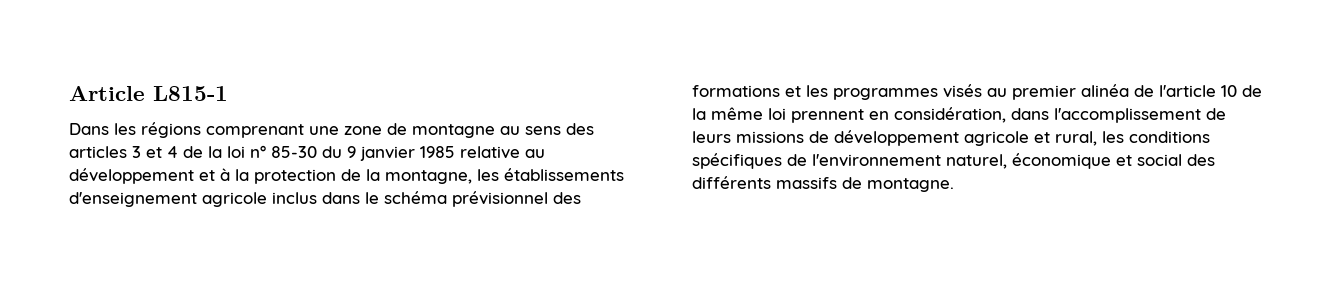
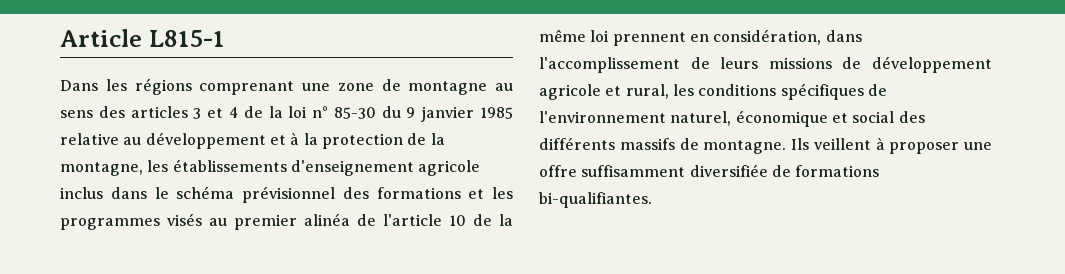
+ Ils veillent à proposer une offre suffisamment diversifiée de formations bi-qualifiantes.

